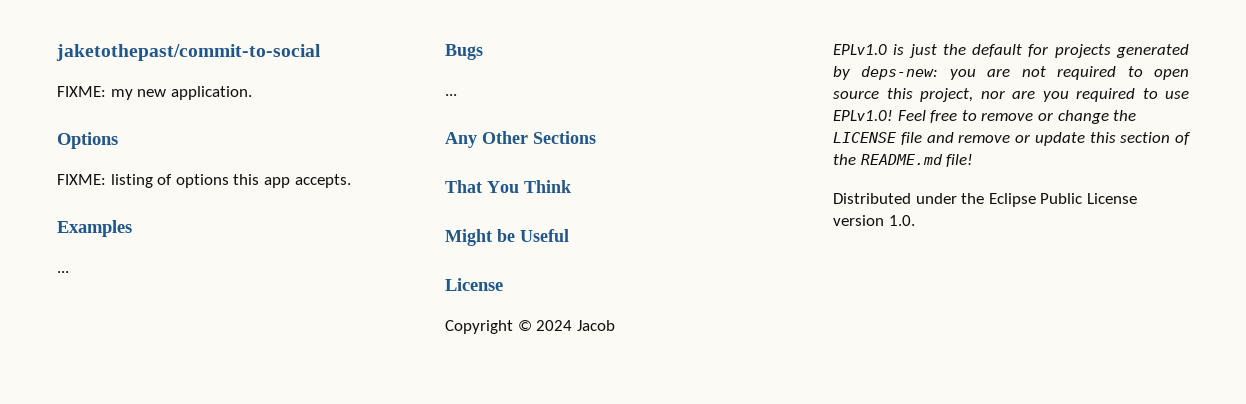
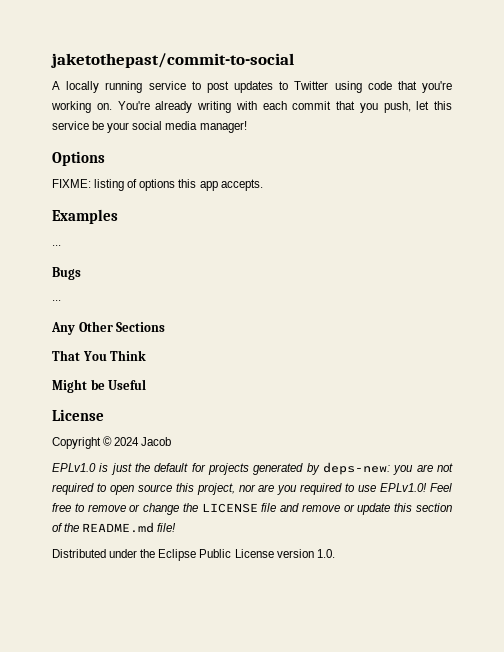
- FIXME: my new application.
+ A locally running service to post updates to Twitter using code that you're working on. You're already writing with each commit that you push, let this service be your social media manager!

